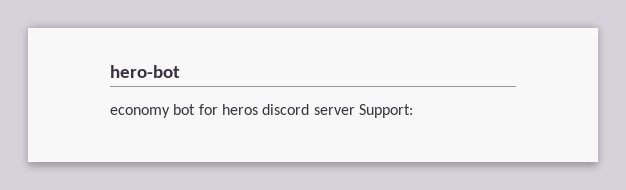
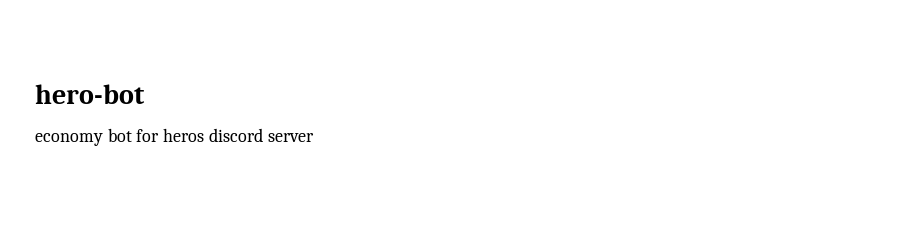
- economy bot for heros discord server Support:
+ economy bot for heros discord server

